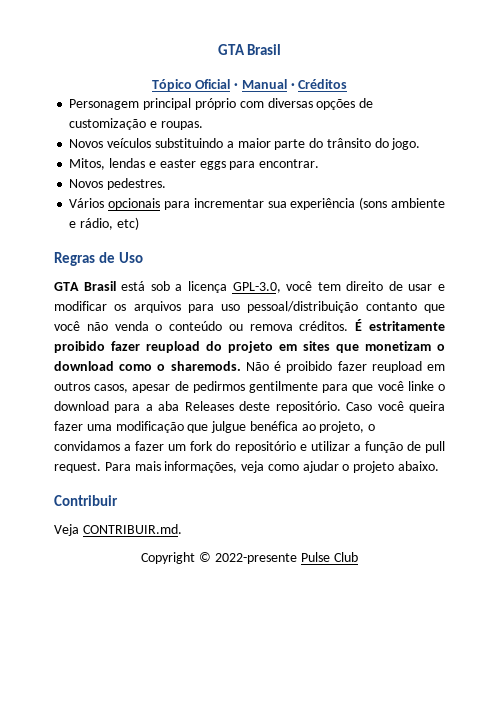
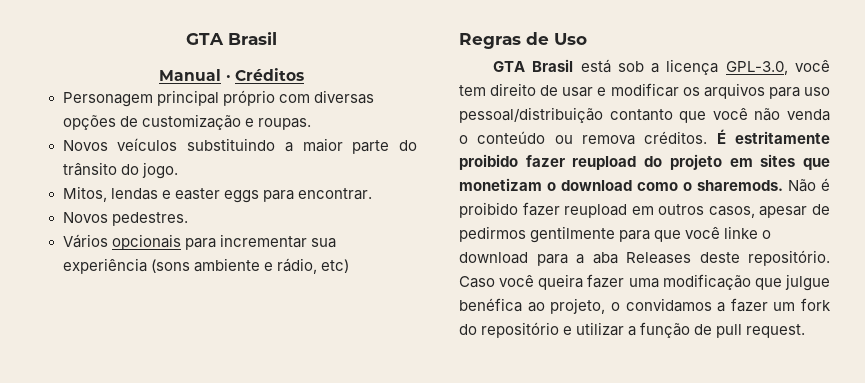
- Tópico Oficial · Manual · Créditos
+ Manual · Créditos
- Para mais informações, veja como ajudar o projeto abaixo.
- Contribuir
- Veja CONTRIBUIR.md.
- Copyright © 2022-presente Pulse Club

